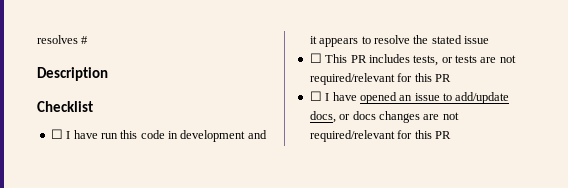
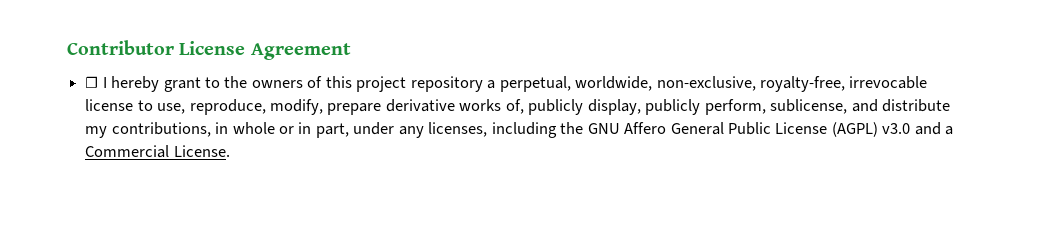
- resolves #
- Description
- Checklist
- ☐ I have run this code in development and it appears to resolve the stated issue
- ☐ This PR includes tests, or tests are not required/relevant for this PR
- ☐ I have opened an issue to add/update docs, or docs changes are not required/relevant for this PR
+ Contributor License Agreement
+ ☐ I hereby grant to the owners of this project repository a perpetual, worldwide, non-exclusive, royalty-free, irrevocable license to use, reproduce, modify, prepare derivative works of, publicly display, publicly perform, sublicense, and distribute my contributions, in whole or in part, under any licenses, including the GNU Affero General Public License (AGPL) v3.0 and a Commercial License.

